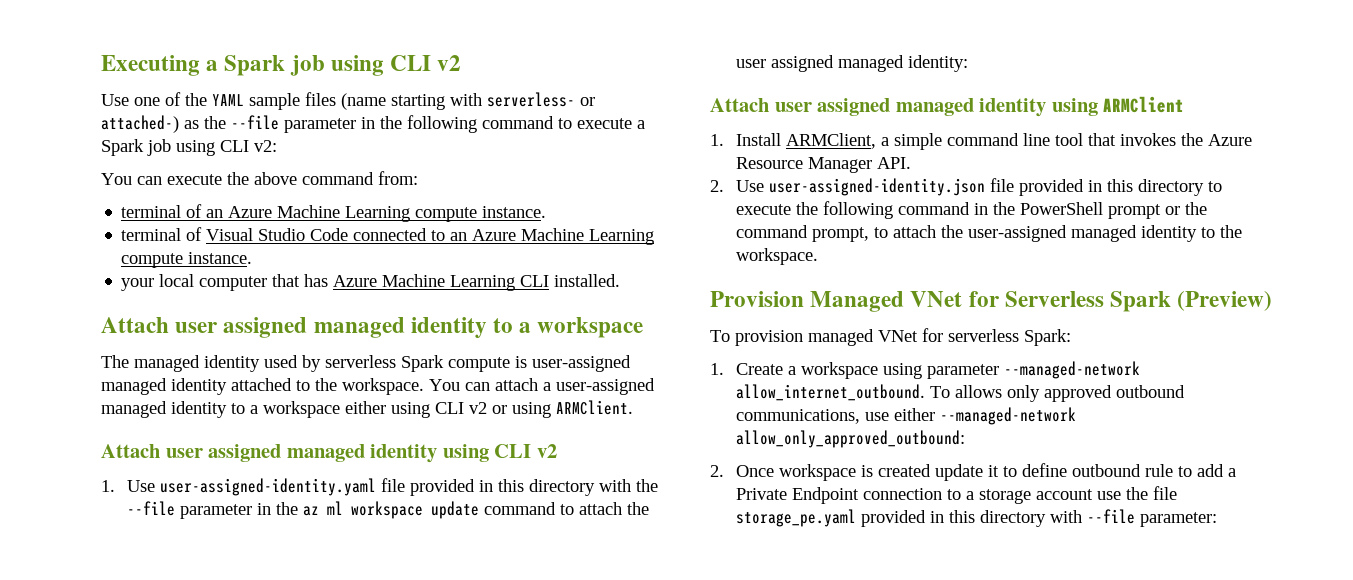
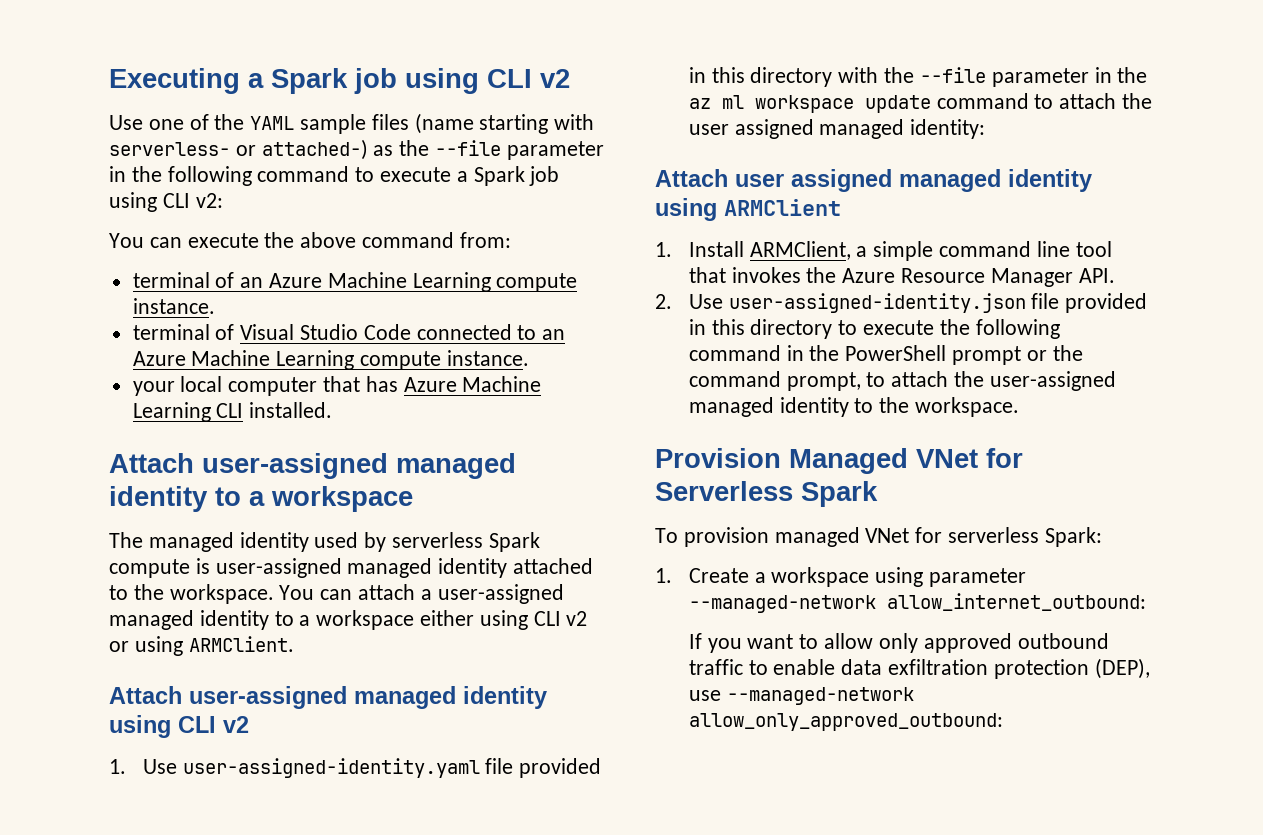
- Attach user assigned managed identity to a workspace
+ Attach user-assigned managed identity to a workspace
- Attach user assigned managed identity using CLI v2
+ Attach user-assigned managed identity using CLI v2
- Provision Managed VNet for Serverless Spark (Preview)
+ Provision Managed VNet for Serverless Spark
- 1. Create a workspace using parameter --managed-network allow_internet_outbound. To allows only approved outbound communications, use either --managed-network allow_only_approved_outbound:
- 2. Once workspace is created update it to define outbound rule to add a Private Endpoint connection to a storage account use the file storage_pe.yaml provided in this directory with --file parameter:
+ 1. Create a workspace using parameter --managed-network allow_internet_outbound:
+ If you want to allow only approved outbound traffic to enable data exfiltration protection (DEP), use --managed-network allow_only_approved_outbound:

